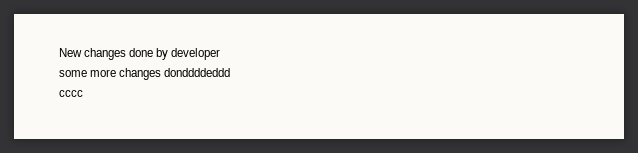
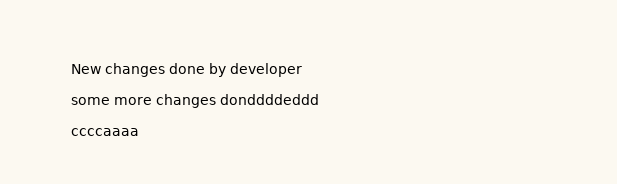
- cccc
+ ccccaaaa

